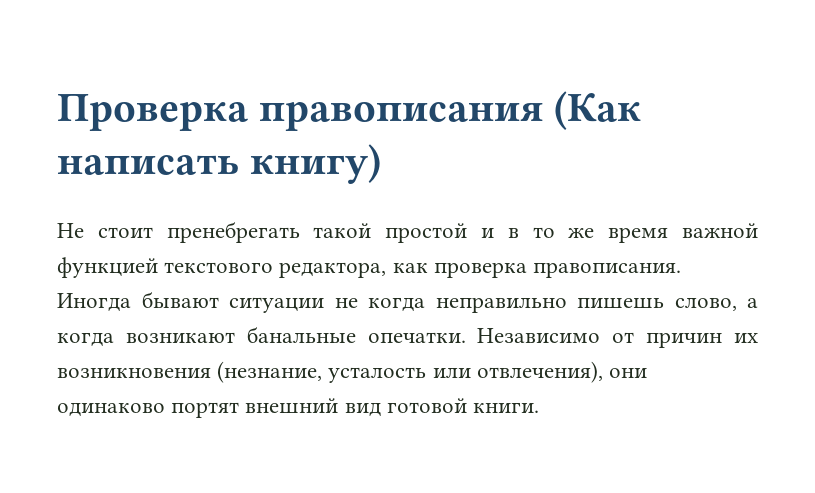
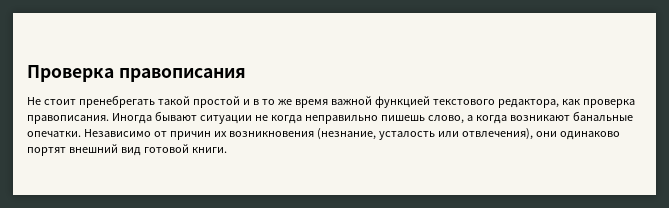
- Проверка правописания (Как написать книгу)
+ Проверка правописания

